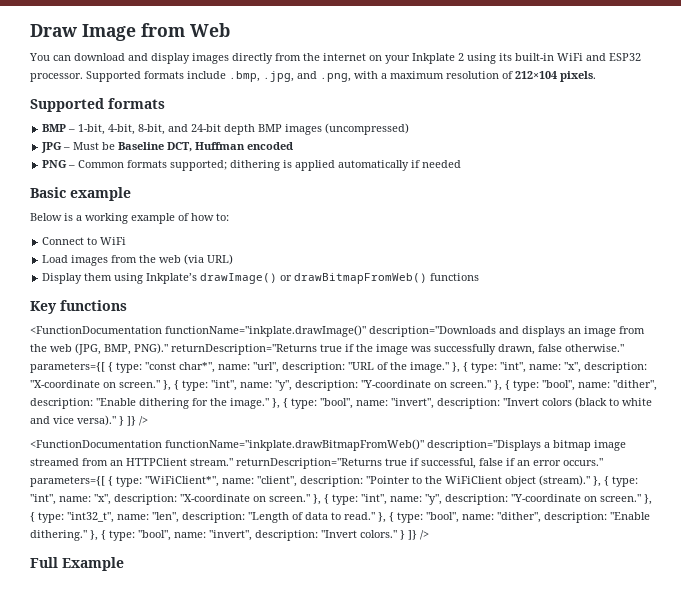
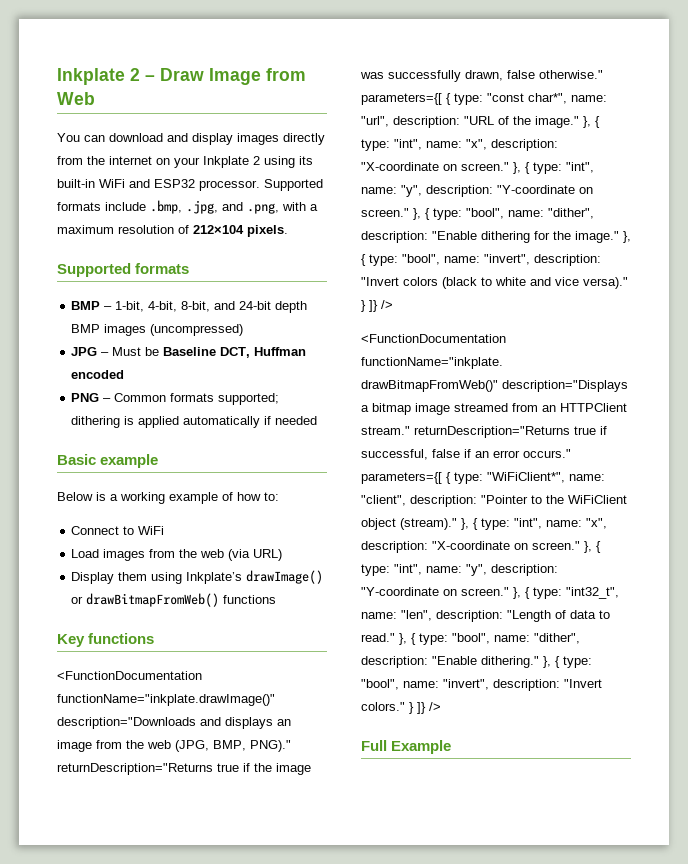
- Draw Image from Web
+ Inkplate 2 – Draw Image from Web

